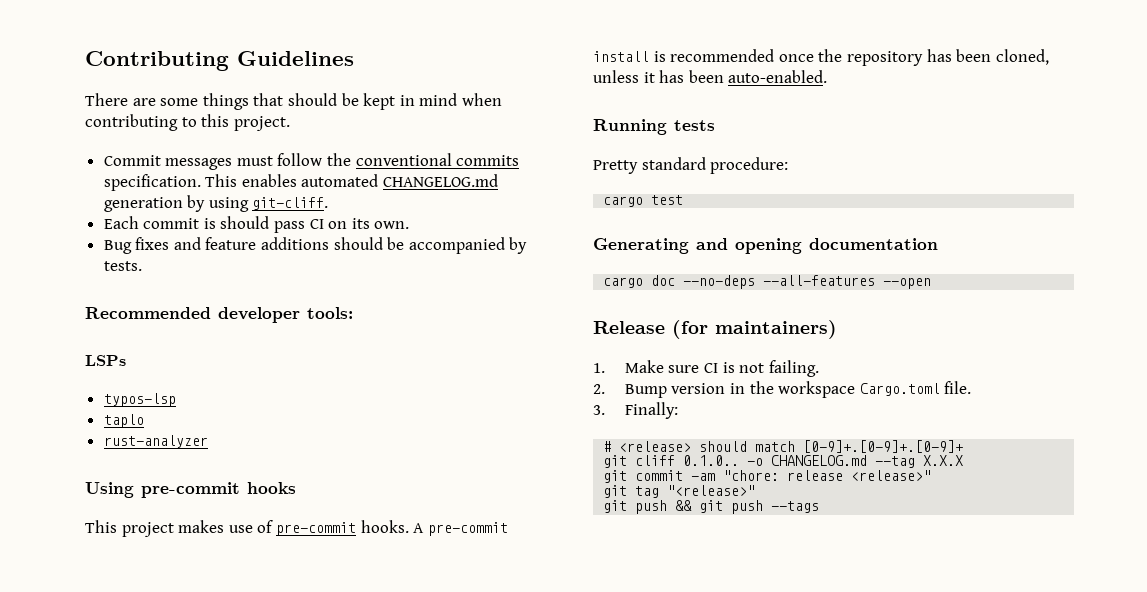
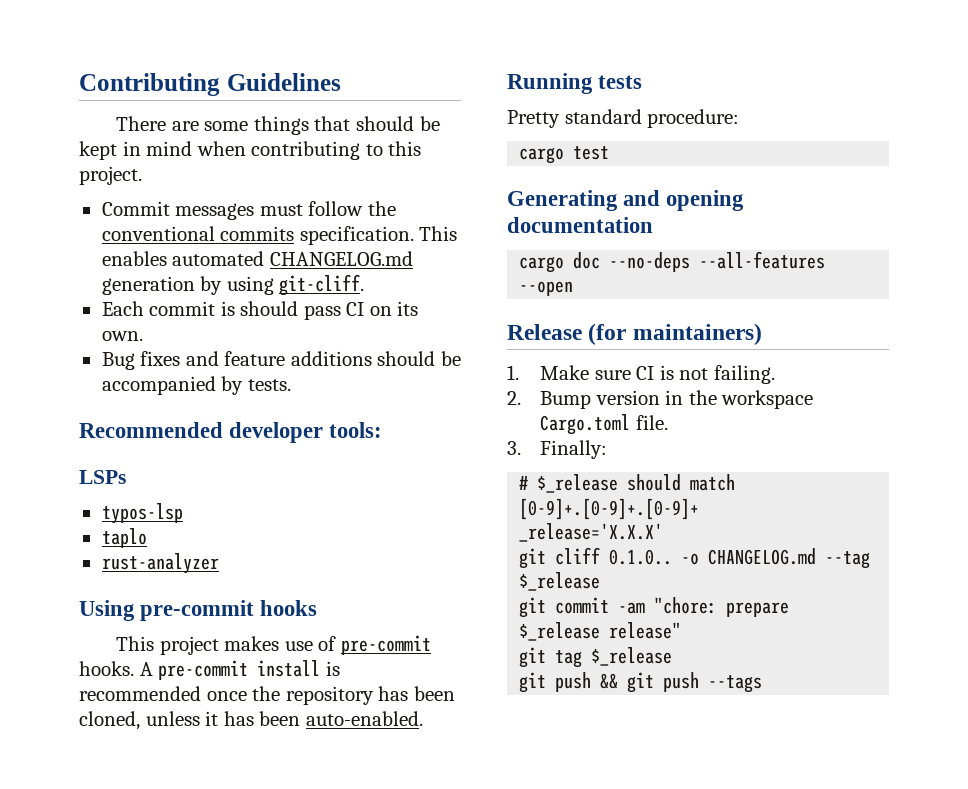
- # <release> should match [0-9]+.[0-9]+.[0-9]+
+ # $_release should match [0-9]+.[0-9]+.[0-9]+
+ _release='X.X.X'
- -o CHANGELOG.md --tag X.X.X
+ -o CHANGELOG.md --tag $_release
- git commit -am "chore: release <release>"
+ git commit -am "chore: prepare $_release release"
- git tag "<release>"
+ git tag $_release

